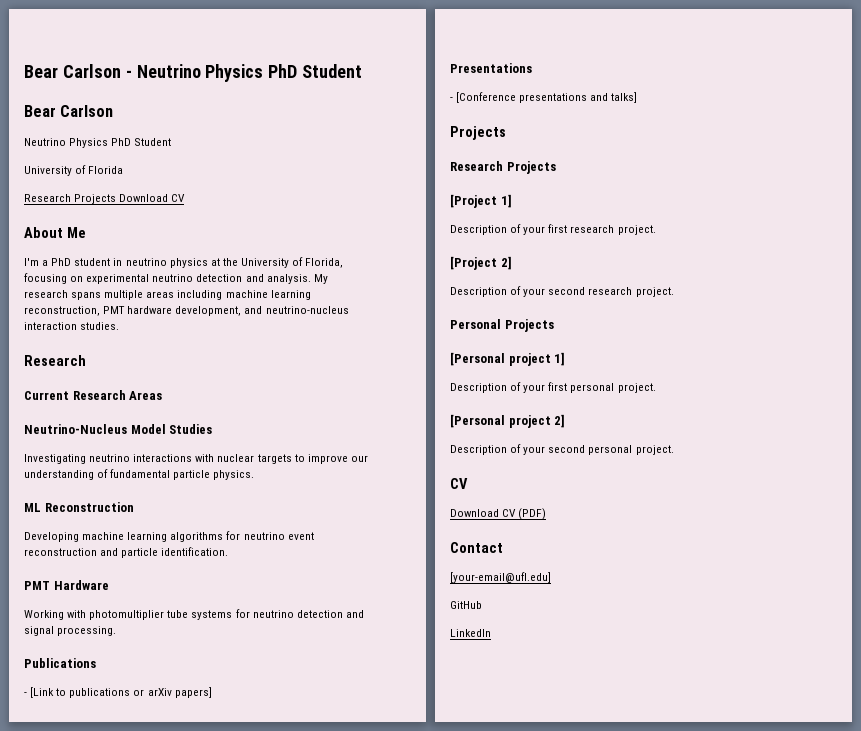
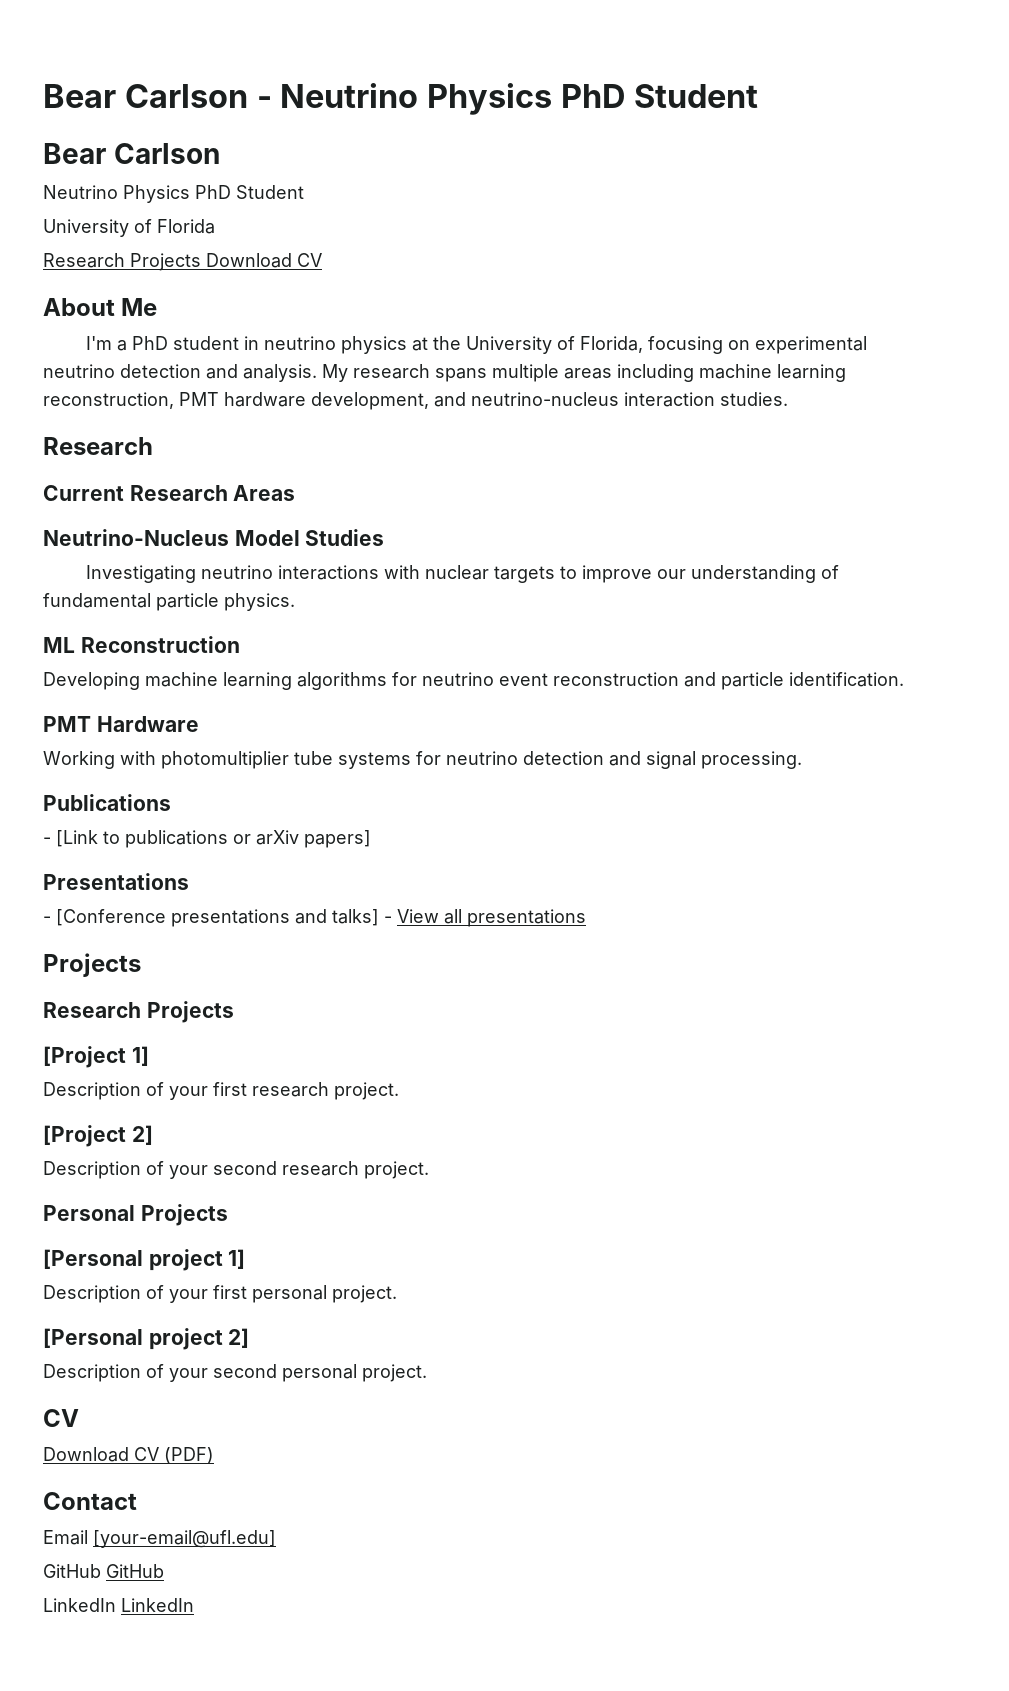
- - [Conference presentations and talks]
+ - [Conference presentations and talks] - View all presentations
- [your-email@ufl.edu]
+ Email [your-email@ufl.edu]
- GitHub
- LinkedIn
+ GitHub GitHub
+ LinkedIn LinkedIn

